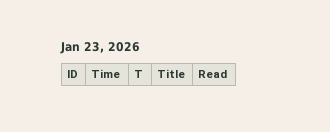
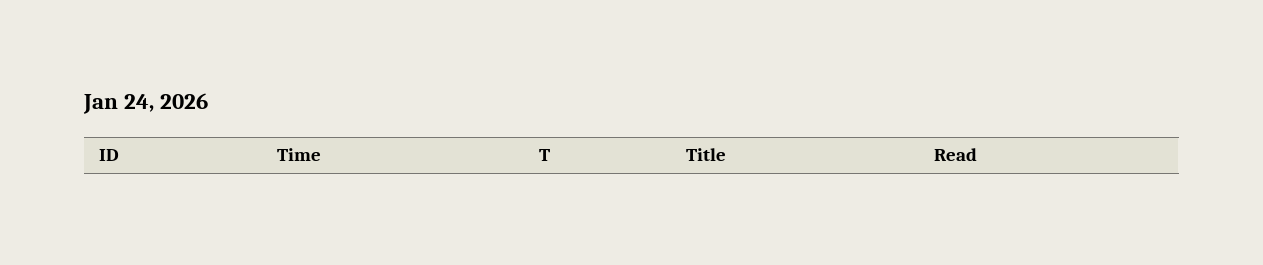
- Jan 23, 2026
+ Jan 24, 2026

